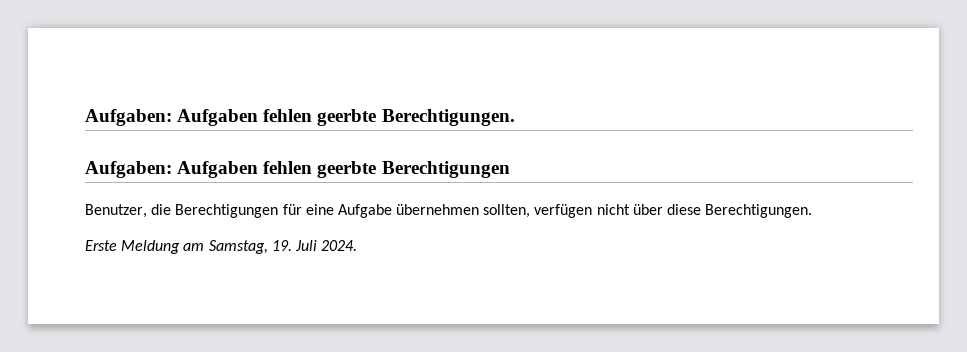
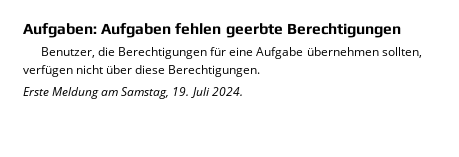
- Aufgaben: Aufgaben fehlen geerbte Berechtigungen.

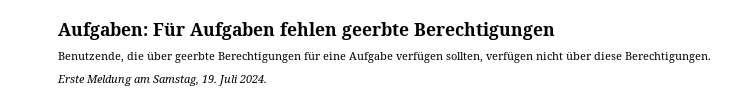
- Aufgaben: Aufgaben fehlen geerbte Berechtigungen
+ Aufgaben: Für Aufgaben fehlen geerbte Berechtigungen
- Benutzer, die Berechtigungen für eine Aufgabe übernehmen sollten, verfügen nicht über diese Berechtigungen.
+ Benutzende, die über geerbte Berechtigungen für eine Aufgabe verfügen sollten, verfügen nicht über diese Berechtigungen.

